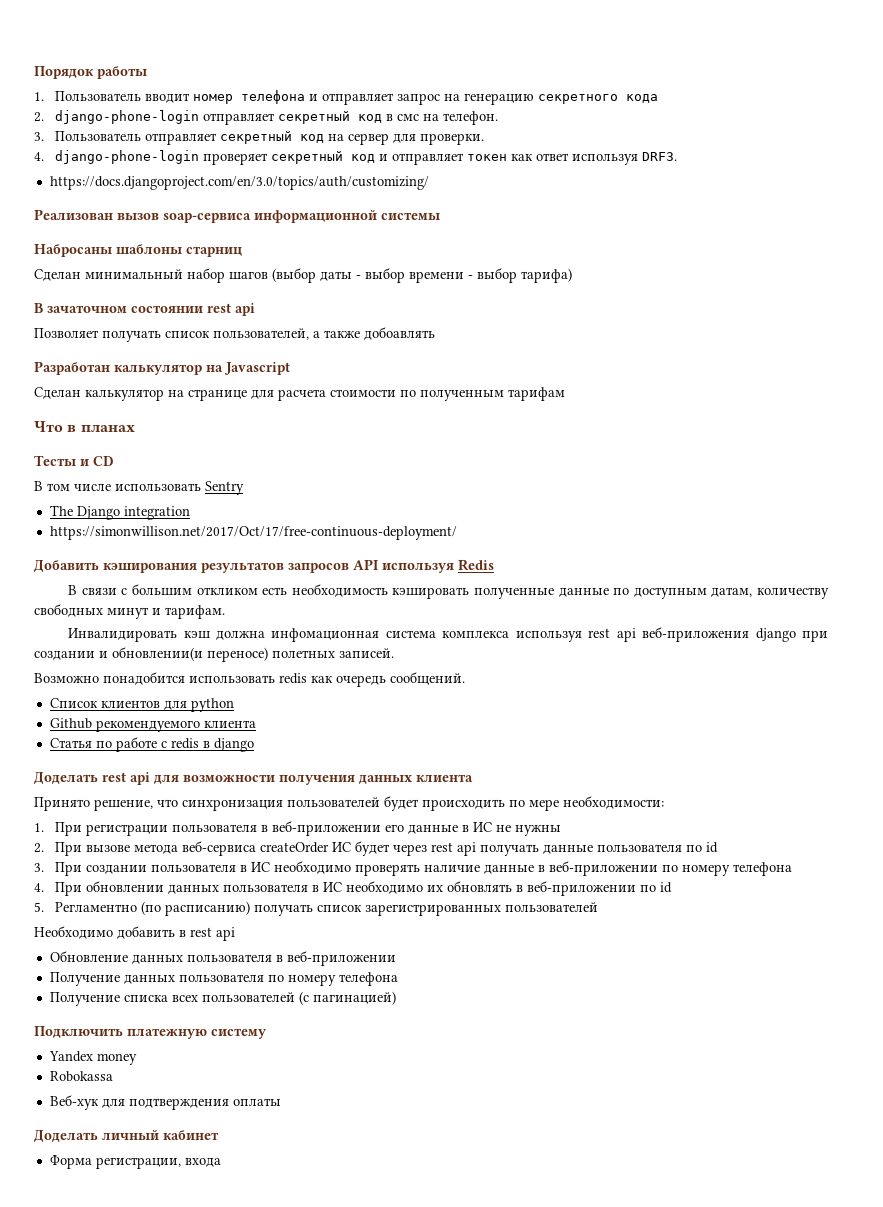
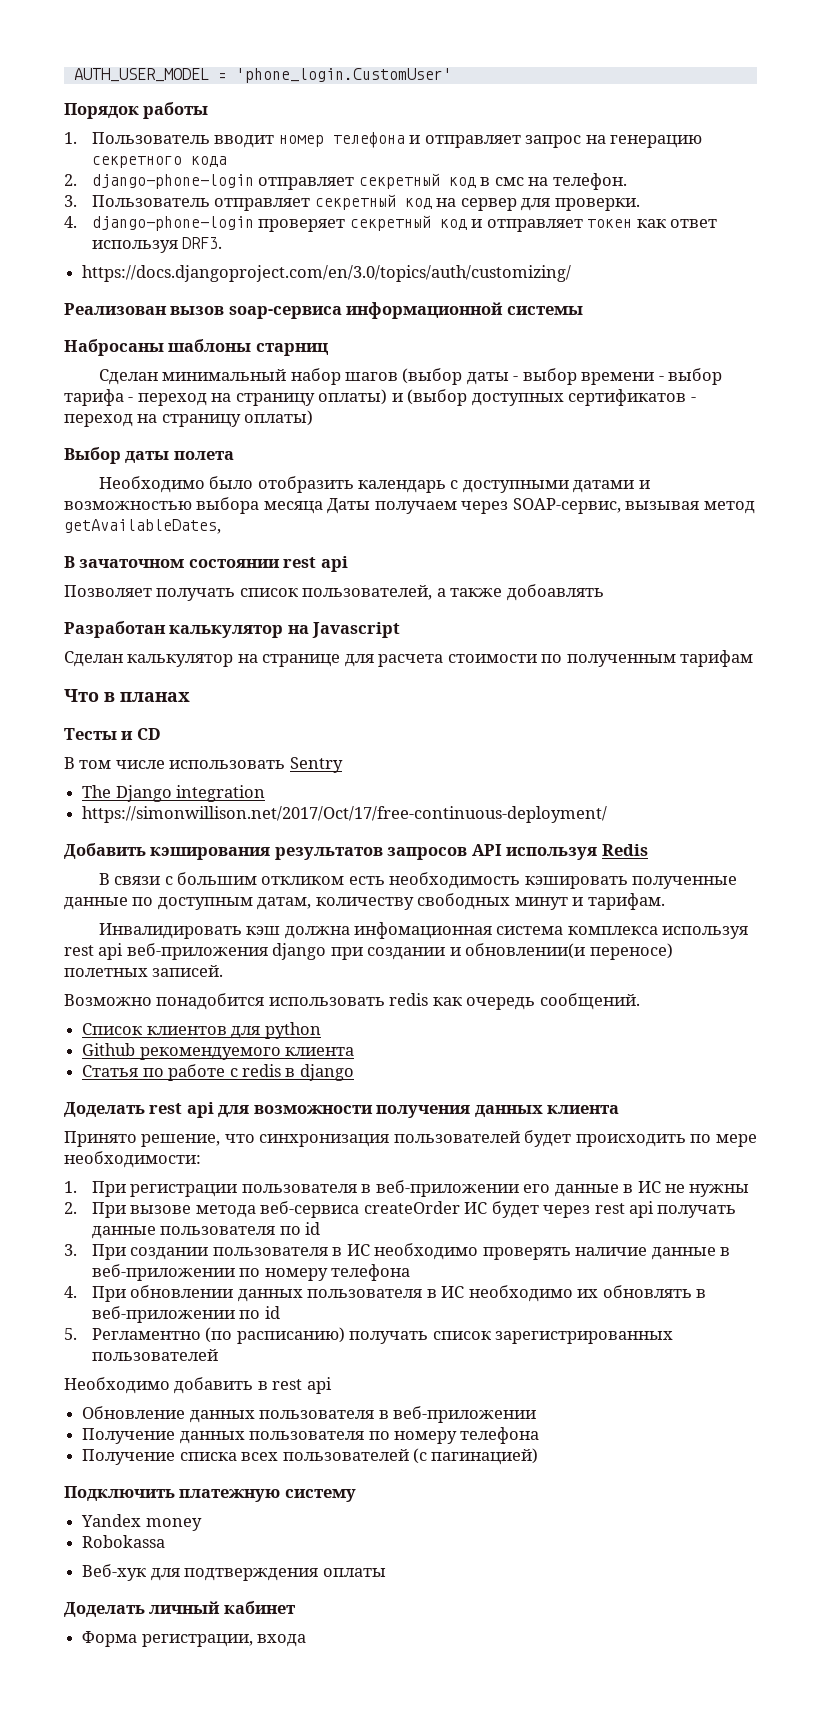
+ AUTH_USER_MODEL = 'phone_login.CustomUser'
- Сделан минимальный набор шагов (выбор даты - выбор времени - выбор тарифа)
+ Сделан минимальный набор шагов (выбор даты - выбор времени - выбор тарифа - переход на страницу оплаты) и (выбор доступных сертификатов - переход на страницу оплаты)
+ Выбор даты полета
+ Необходимо было отобразить календарь с доступными датами и возможностью выбора месяца Даты получаем через SOAP-сервис, вызывая метод getAvailableDates,

